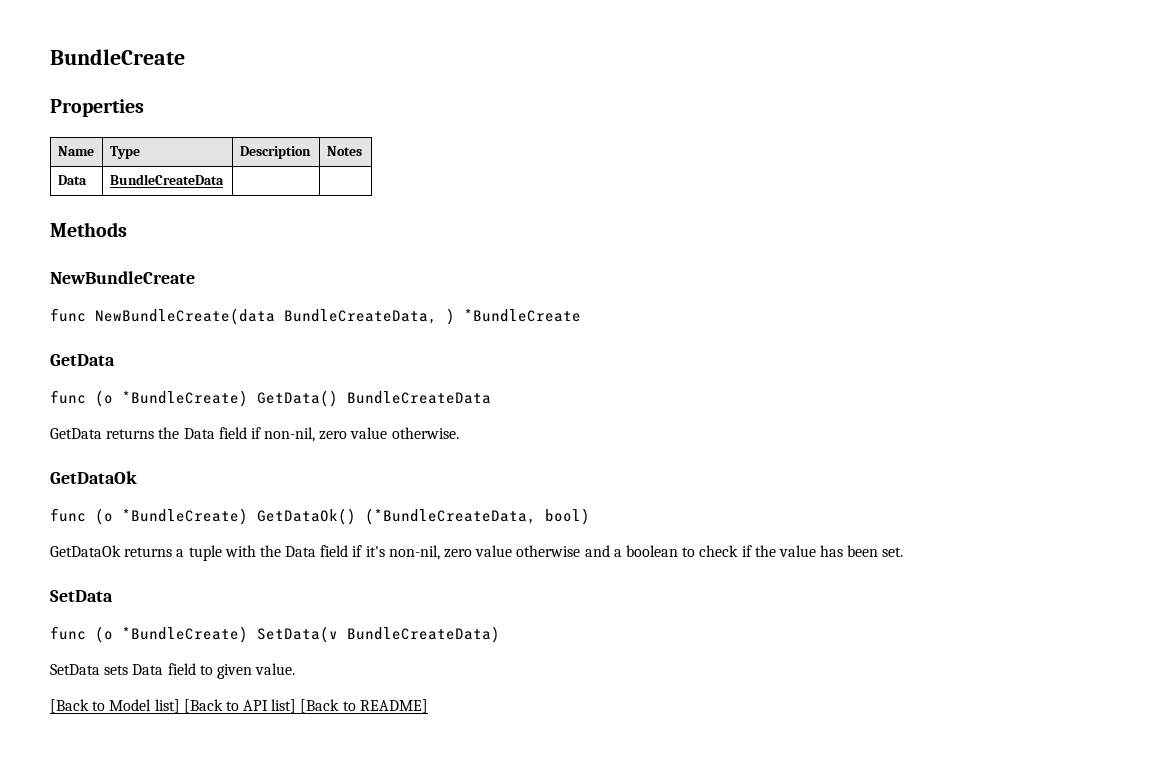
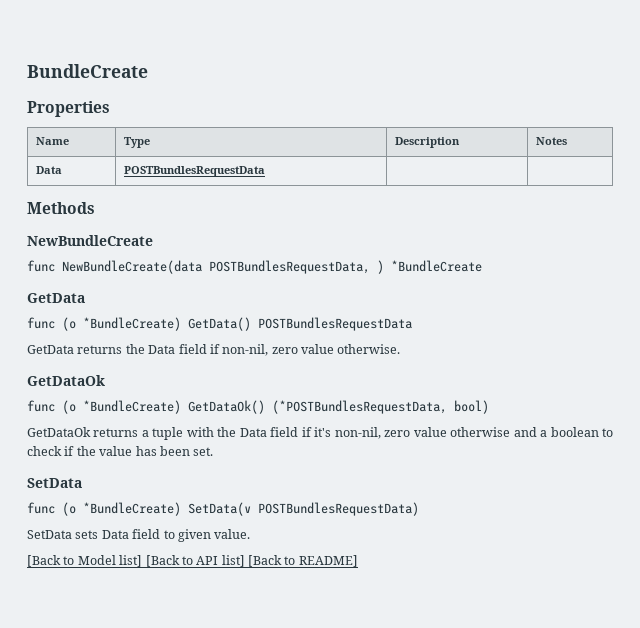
- Data | BundleCreateData | |
+ Data | POSTBundlesRequestData | |
- func NewBundleCreate(data BundleCreateData, ) *BundleCreate
+ func NewBundleCreate(data POSTBundlesRequestData, ) *BundleCreate
- func (o *BundleCreate) GetData() BundleCreateData
+ func (o *BundleCreate) GetData() POSTBundlesRequestData
- func (o *BundleCreate) GetDataOk() (*BundleCreateData, bool)
+ func (o *BundleCreate) GetDataOk() (*POSTBundlesRequestData, bool)
- func (o *BundleCreate) SetData(v BundleCreateData)
+ func (o *BundleCreate) SetData(v POSTBundlesRequestData)

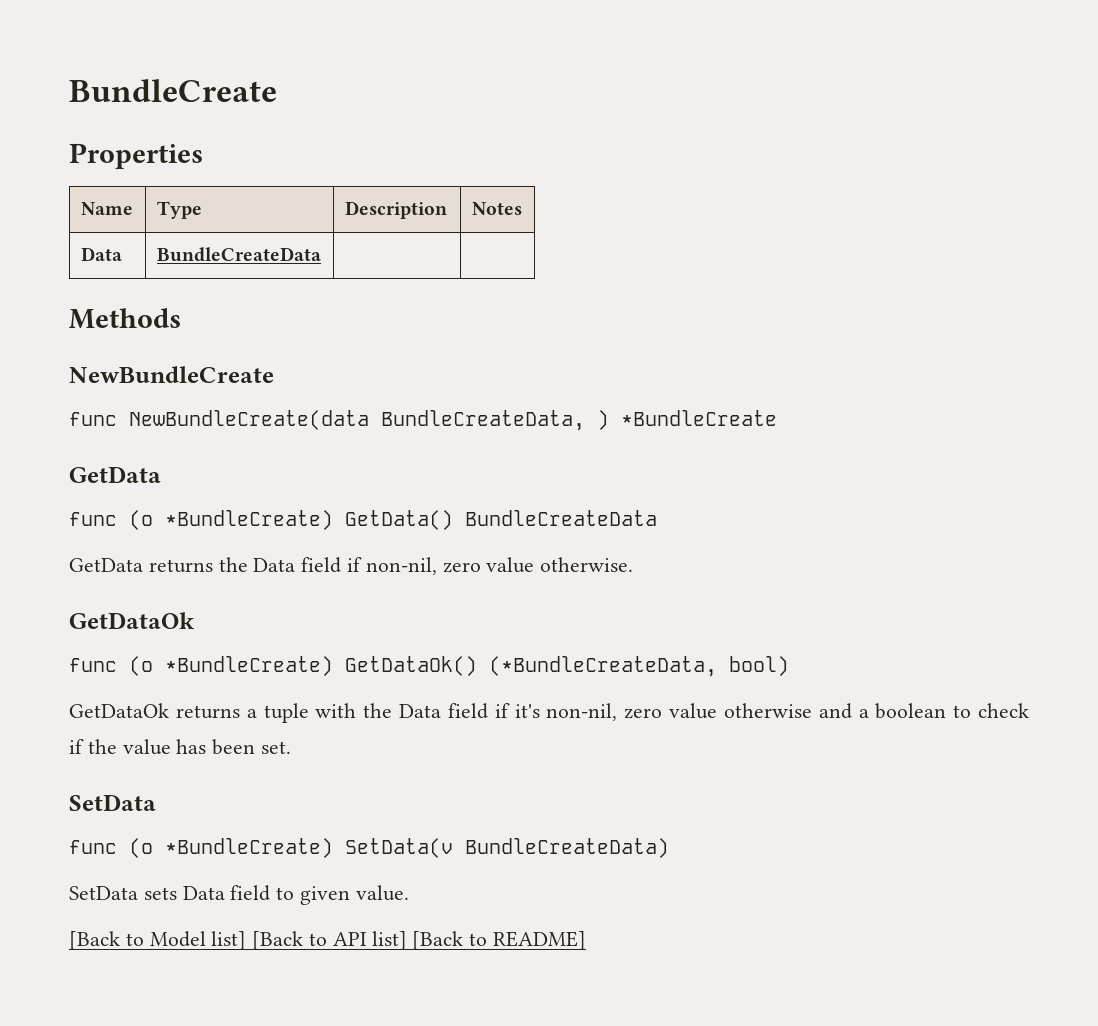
- Data | POSTBundlesRequestData | |
+ Data | BundleCreateData | |
- func NewBundleCreate(data POSTBundlesRequestData, ) *BundleCreate
+ func NewBundleCreate(data BundleCreateData, ) *BundleCreate
- func (o *BundleCreate) GetData() POSTBundlesRequestData
+ func (o *BundleCreate) GetData() BundleCreateData
- func (o *BundleCreate) GetDataOk() (*POSTBundlesRequestData, bool)
+ func (o *BundleCreate) GetDataOk() (*BundleCreateData, bool)
- func (o *BundleCreate) SetData(v POSTBundlesRequestData)
+ func (o *BundleCreate) SetData(v BundleCreateData)

